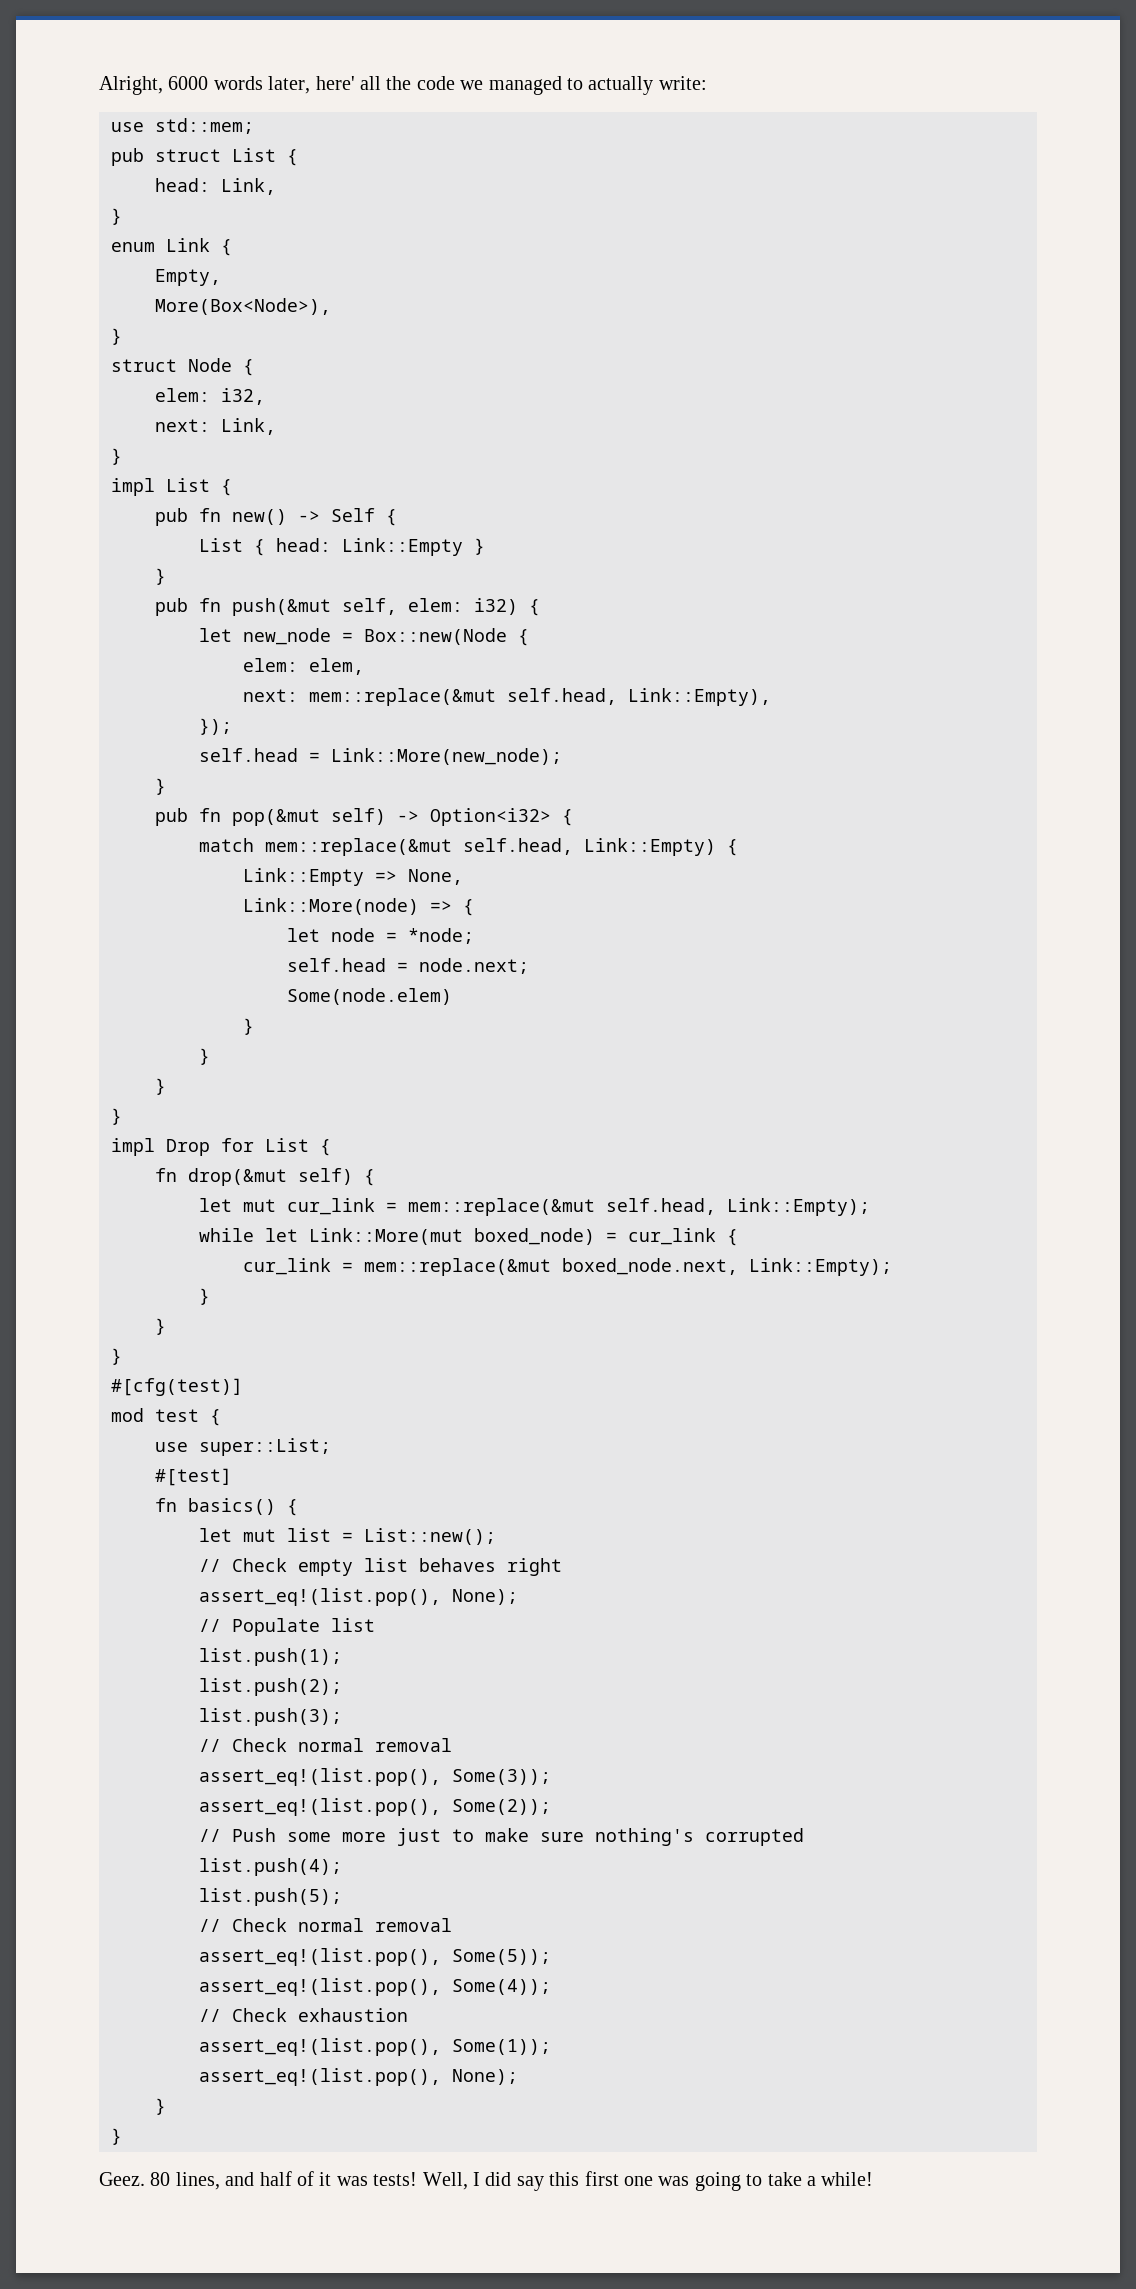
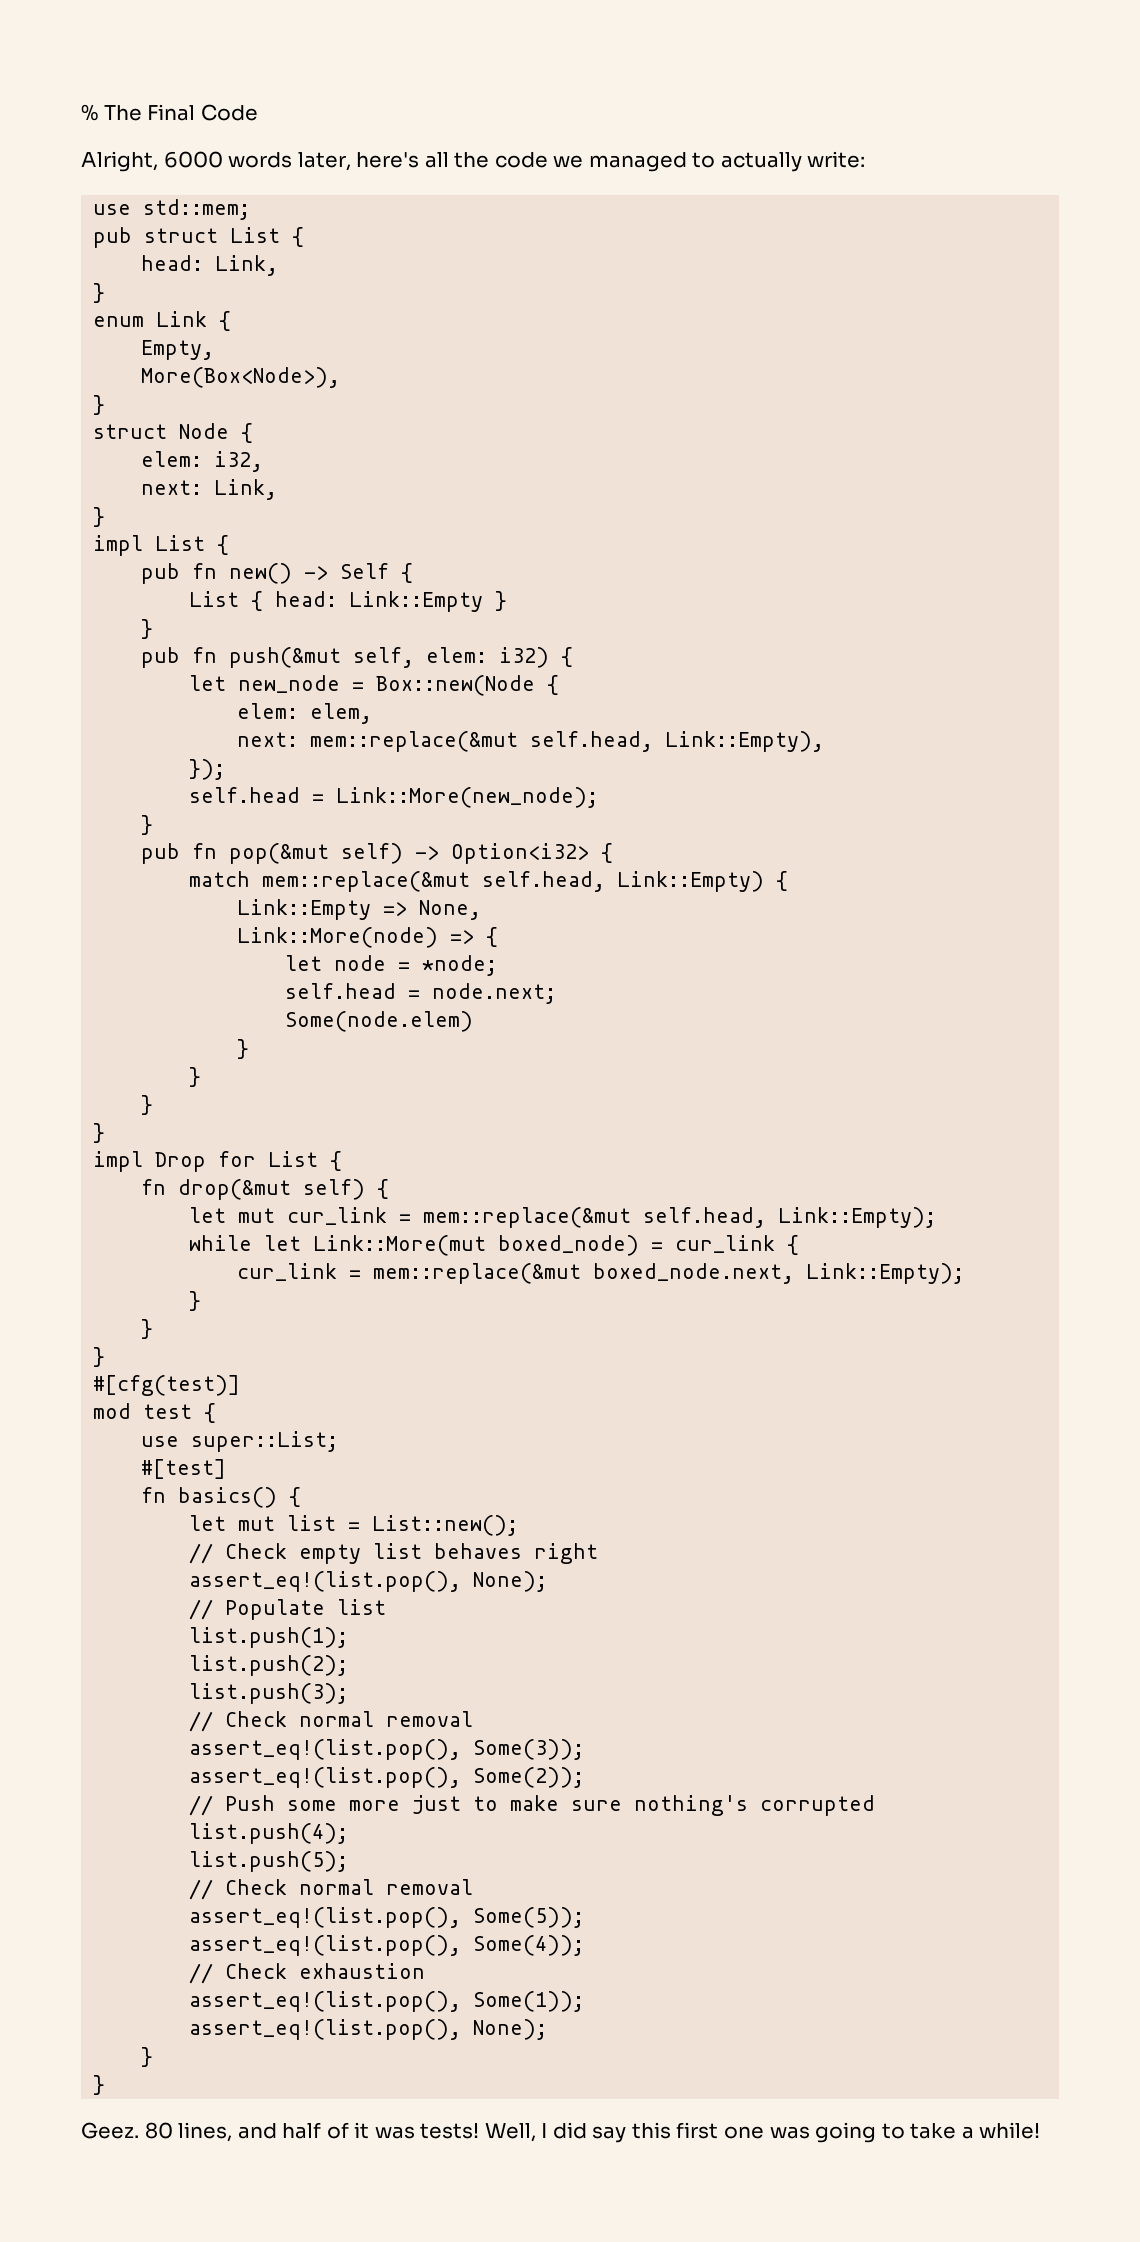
+ % The Final Code
- Alright, 6000 words later, here' all the code we managed to actually write:
+ Alright, 6000 words later, here's all the code we managed to actually write:

